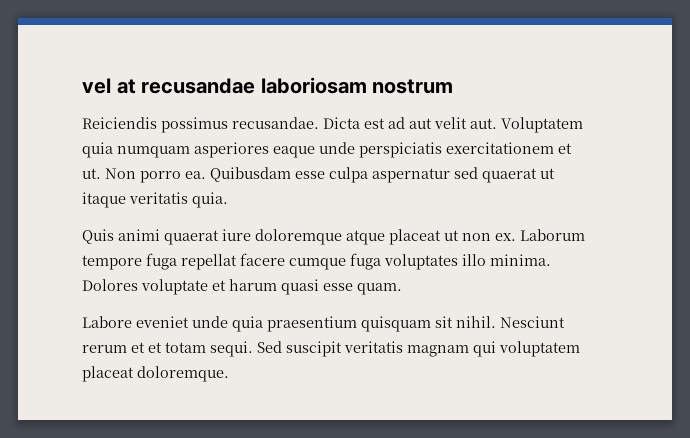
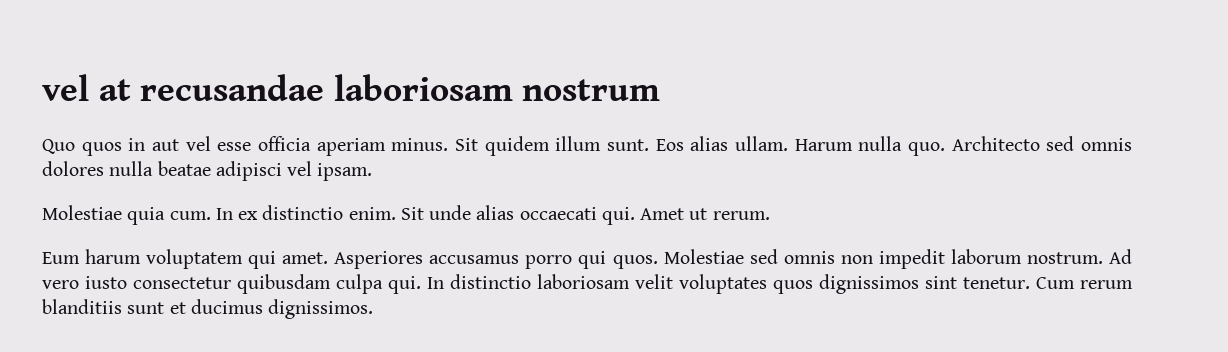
- Reiciendis possimus recusandae. Dicta est ad aut velit aut. Voluptatem quia numquam asperiores eaque unde perspiciatis exercitationem et ut. Non porro ea. Quibusdam esse culpa aspernatur sed quaerat ut itaque veritatis quia.
- Quis animi quaerat iure doloremque atque placeat ut non ex. Laborum tempore fuga repellat facere cumque fuga voluptates illo minima. Dolores voluptate et harum quasi esse quam.
- Labore eveniet unde quia praesentium quisquam sit nihil. Nesciunt rerum et et totam sequi. Sed suscipit veritatis magnam qui voluptatem placeat doloremque.
+ Quo quos in aut vel esse officia aperiam minus. Sit quidem illum sunt. Eos alias ullam. Harum nulla quo. Architecto sed omnis dolores nulla beatae adipisci vel ipsam.
+ Molestiae quia cum. In ex distinctio enim. Sit unde alias occaecati qui. Amet ut rerum.
+ Eum harum voluptatem qui amet. Asperiores accusamus porro qui quos. Molestiae sed omnis non impedit laborum nostrum. Ad vero iusto consectetur quibusdam culpa qui. In distinctio laboriosam velit voluptates quos dignissimos sint tenetur. Cum rerum blanditiis sunt et ducimus dignissimos.

